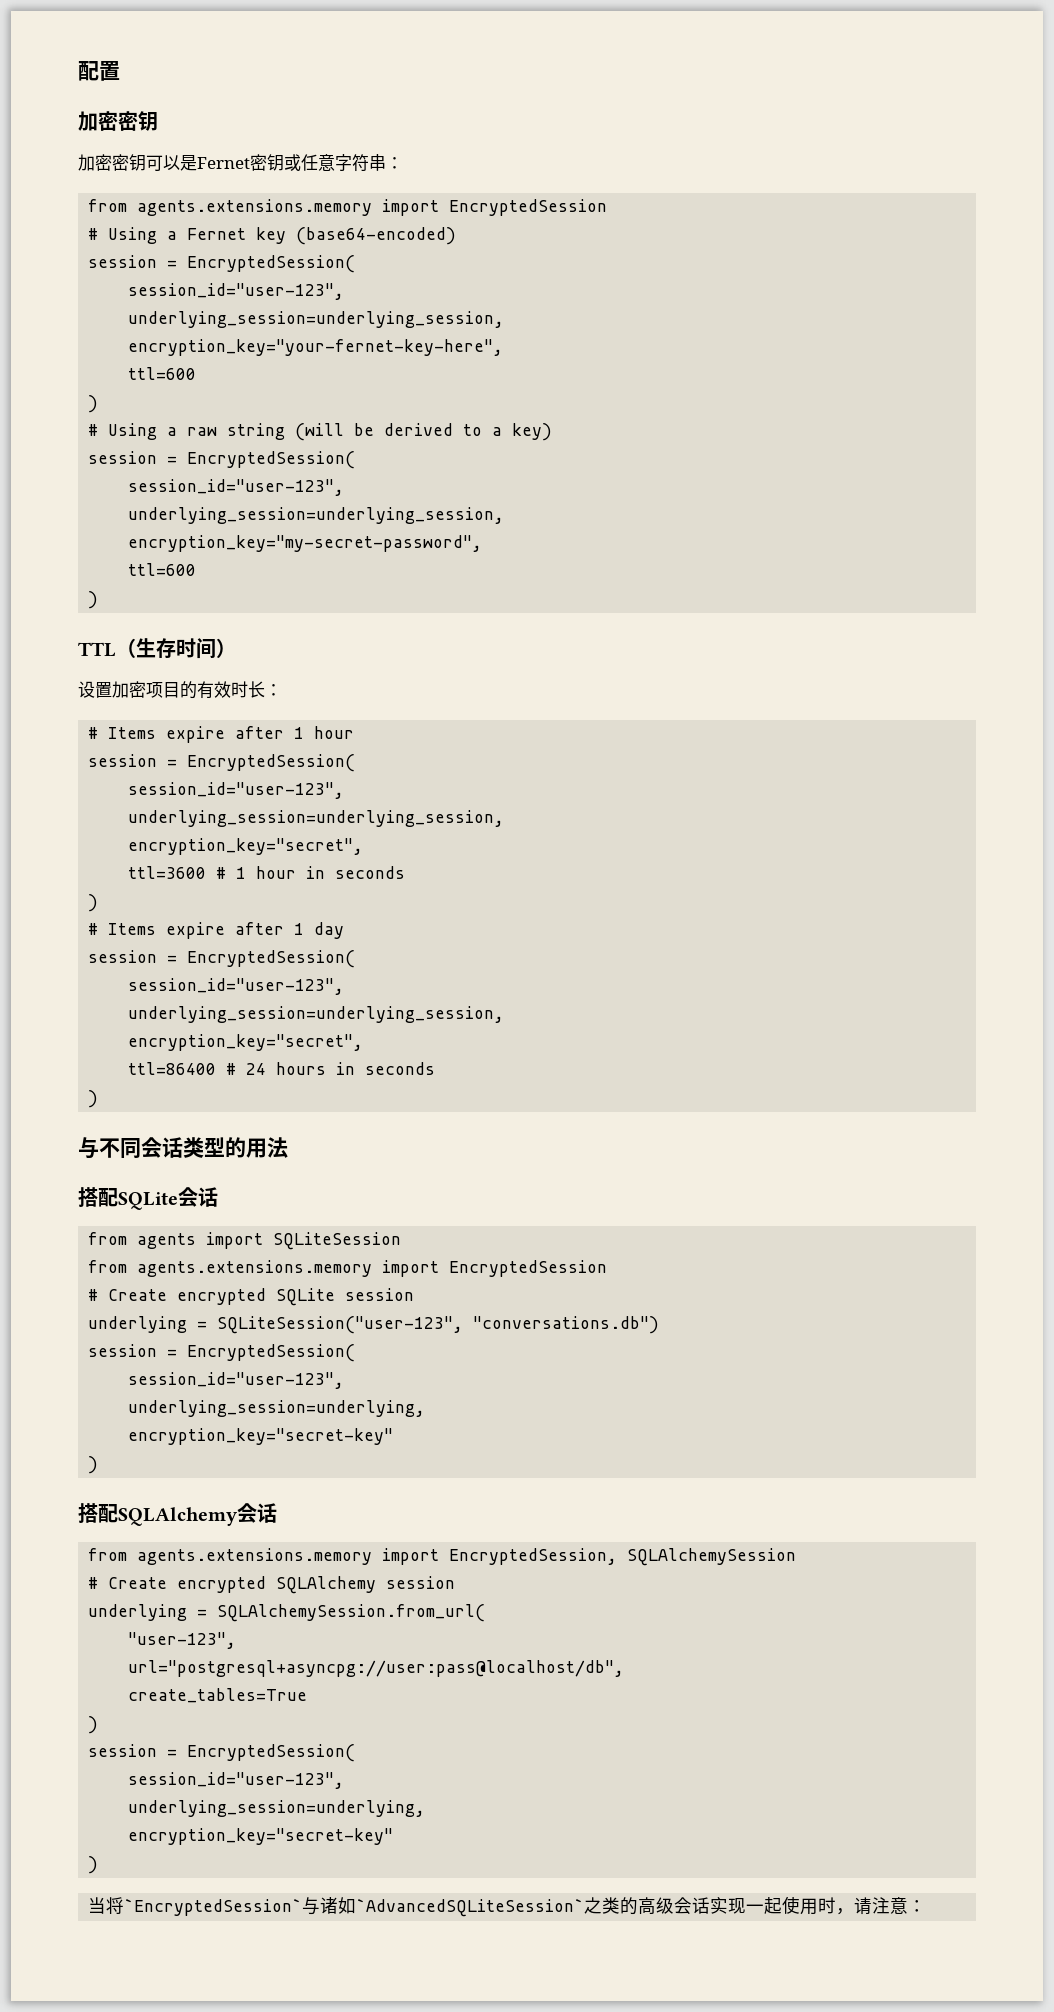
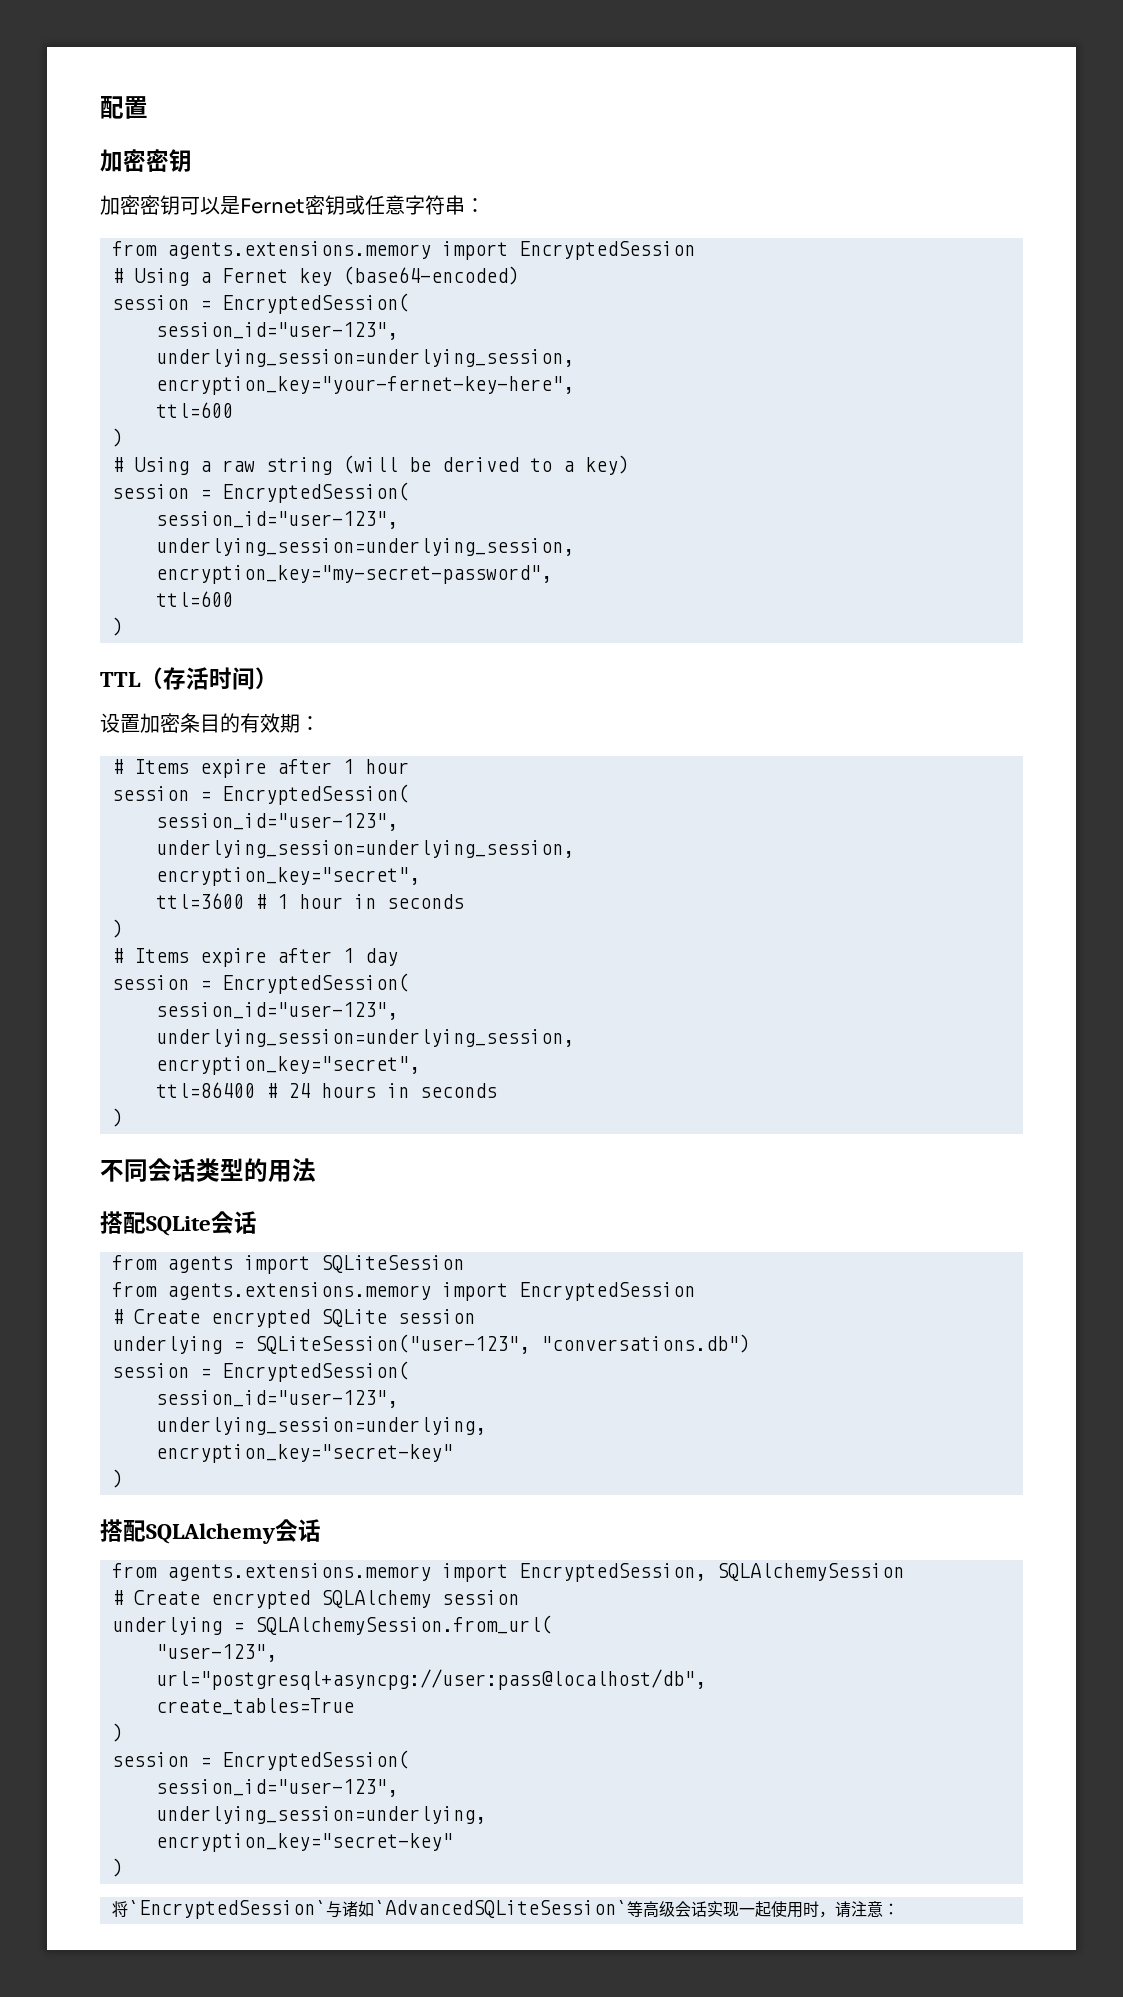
- TTL（生存时间）
+ TTL（存活时间）
- 设置加密项目的有效时长：
+ 设置加密条目的有效期：
- 与不同会话类型的用法
+ 不同会话类型的用法
- 当将`EncryptedSession`与诸如`AdvancedSQLiteSession`之类的高级会话实现一起使用时，请注意：
+ 将`EncryptedSession`与诸如`AdvancedSQLiteSession`等高级会话实现一起使用时，请注意：

